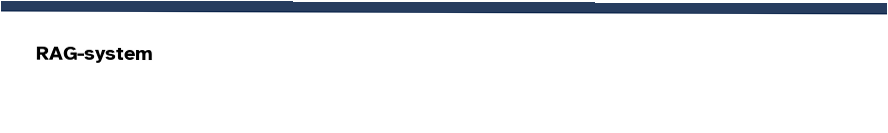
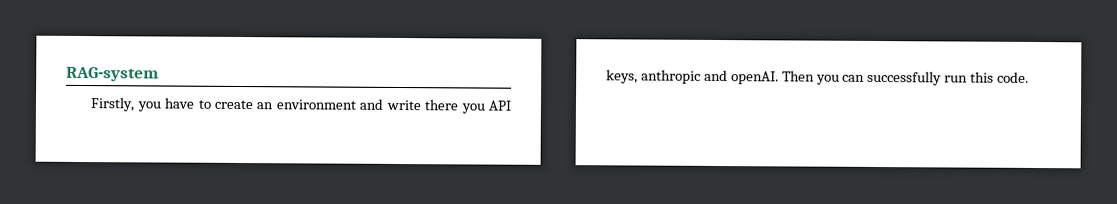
+ Firstly, you have to create an environment and write there you API keys, anthropic and openAI. Then you can successfully run this code.

